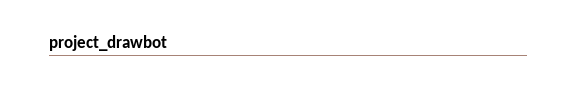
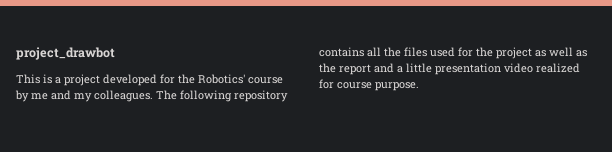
+ This is a project developed for the Robotics' course by me and my colleagues. The following repository contains all the files used for the project as well as the report and a little presentation video realized for course purpose.

